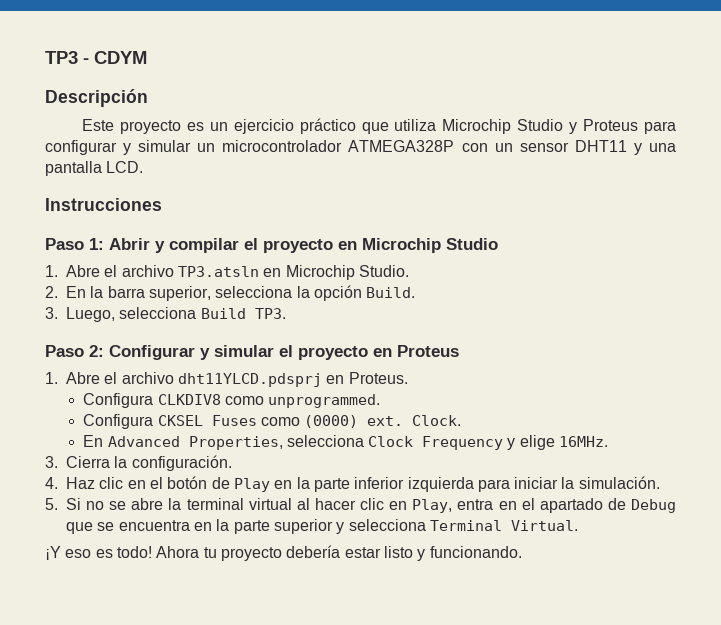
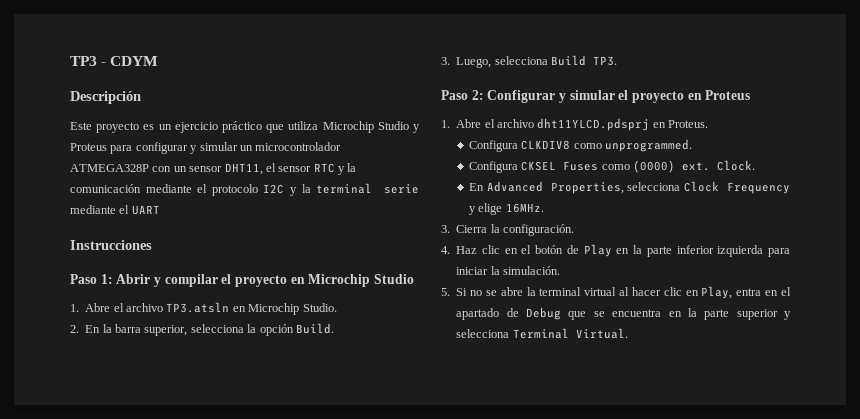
- Este proyecto es un ejercicio práctico que utiliza Microchip Studio y Proteus para configurar y simular un microcontrolador ATMEGA328P con un sensor DHT11 y una pantalla LCD.
+ Este proyecto es un ejercicio práctico que utiliza Microchip Studio y Proteus para configurar y simular un microcontrolador ATMEGA328P con un sensor DHT11, el sensor RTC y la comunicación mediante el protocolo I2C y la terminal serie mediante el UART
- ¡Y eso es todo! Ahora tu proyecto debería estar listo y funcionando.

